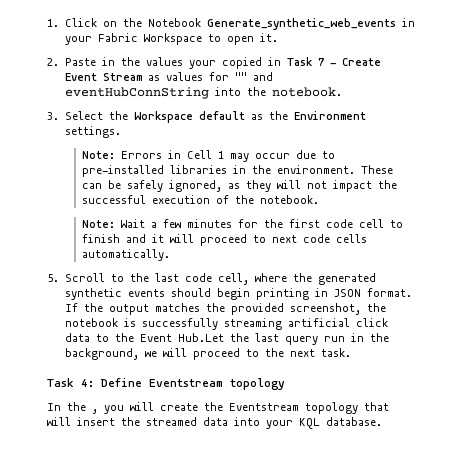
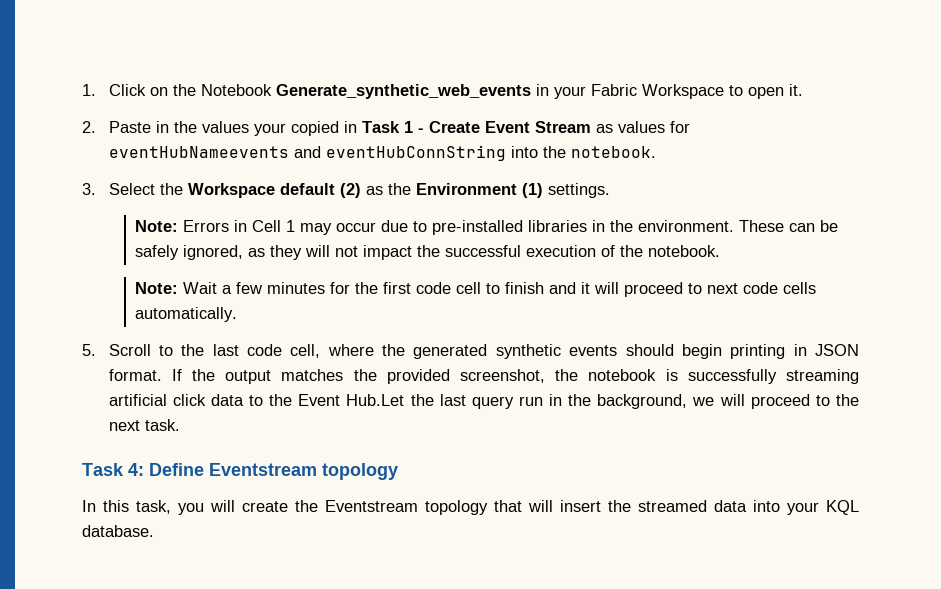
- 2. Paste in the values your copied in Task 7 - Create Event Stream as values for "" and eventHubConnString into the notebook.
+ 2. Paste in the values your copied in Task 1 - Create Event Stream as values for eventHubNameevents and eventHubConnString into the notebook.
- 3. Select the Workspace default as the Environment settings.
+ 3. Select the Workspace default (2) as the Environment (1) settings.
- In the , you will create the Eventstream topology that will insert the streamed data into your KQL database.
+ In this task, you will create the Eventstream topology that will insert the streamed data into your KQL database.

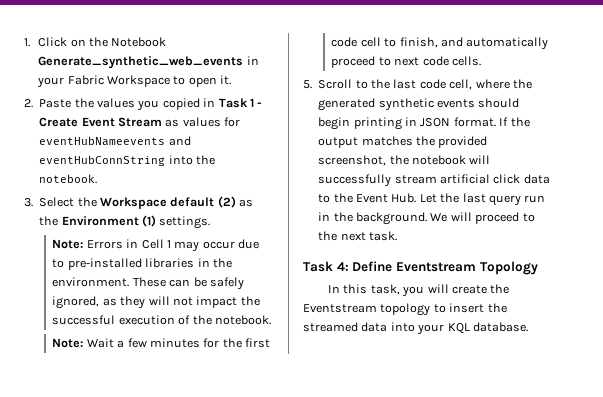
- 2. Paste in the values your copied in Task 1 - Create Event Stream as values for eventHubNameevents and eventHubConnString into the notebook.
+ 2. Paste the values you copied in Task 1 - Create Event Stream as values for eventHubNameevents and eventHubConnString into the notebook.
- Note: Wait a few minutes for the first code cell to finish and it will proceed to next code cells automatically.
+ Note: Wait a few minutes for the first code cell to finish, and automatically proceed to next code cells.
- If the output matches the provided screenshot, the notebook is successfully streaming artificial click data to the Event Hub.Let the last query run in the background, we will proceed to the next task.
+ If the output matches the provided screenshot, the notebook will successfully stream artificial click data to the Event Hub. Let the last query run in the background. We will proceed to the next task.
- Task 4: Define Eventstream topology
+ Task 4: Define Eventstream Topology
- In this task, you will create the Eventstream topology that will insert the streamed data into your KQL database.
+ In this task, you will create the Eventstream topology to insert the streamed data into your KQL database.

